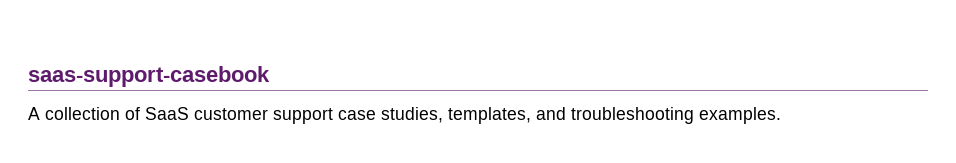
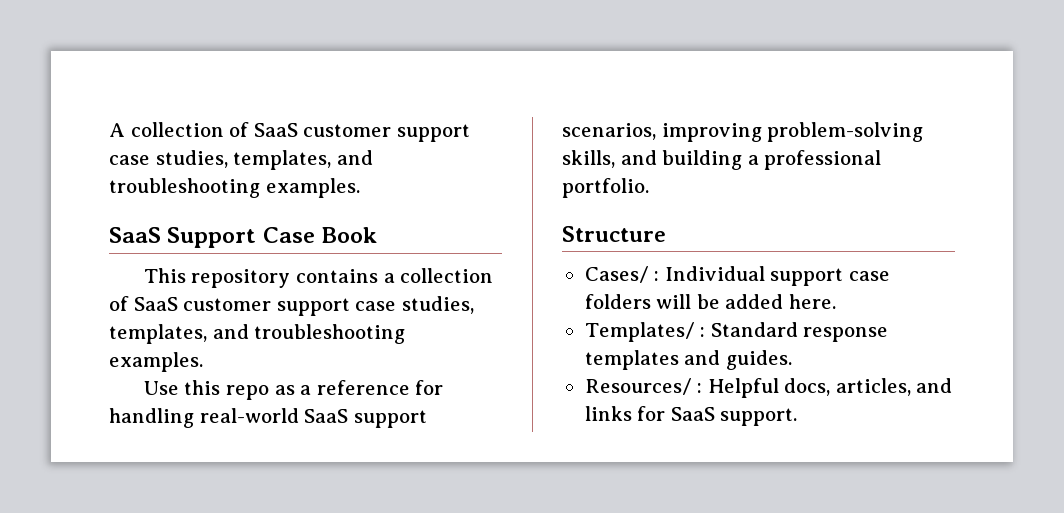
- saas-support-casebook
+ SaaS Support Case Book
+ This repository contains a collection of SaaS customer support case studies, templates, and troubleshooting examples.
+ Use this repo as a reference for handling real-world SaaS support scenarios, improving problem-solving skills, and building a professional portfolio.
+ Structure
+ Cases/ : Individual support case folders will be added here.
+ Templates/ : Standard response templates and guides.
+ Resources/ : Helpful docs, articles, and links for SaaS support.

